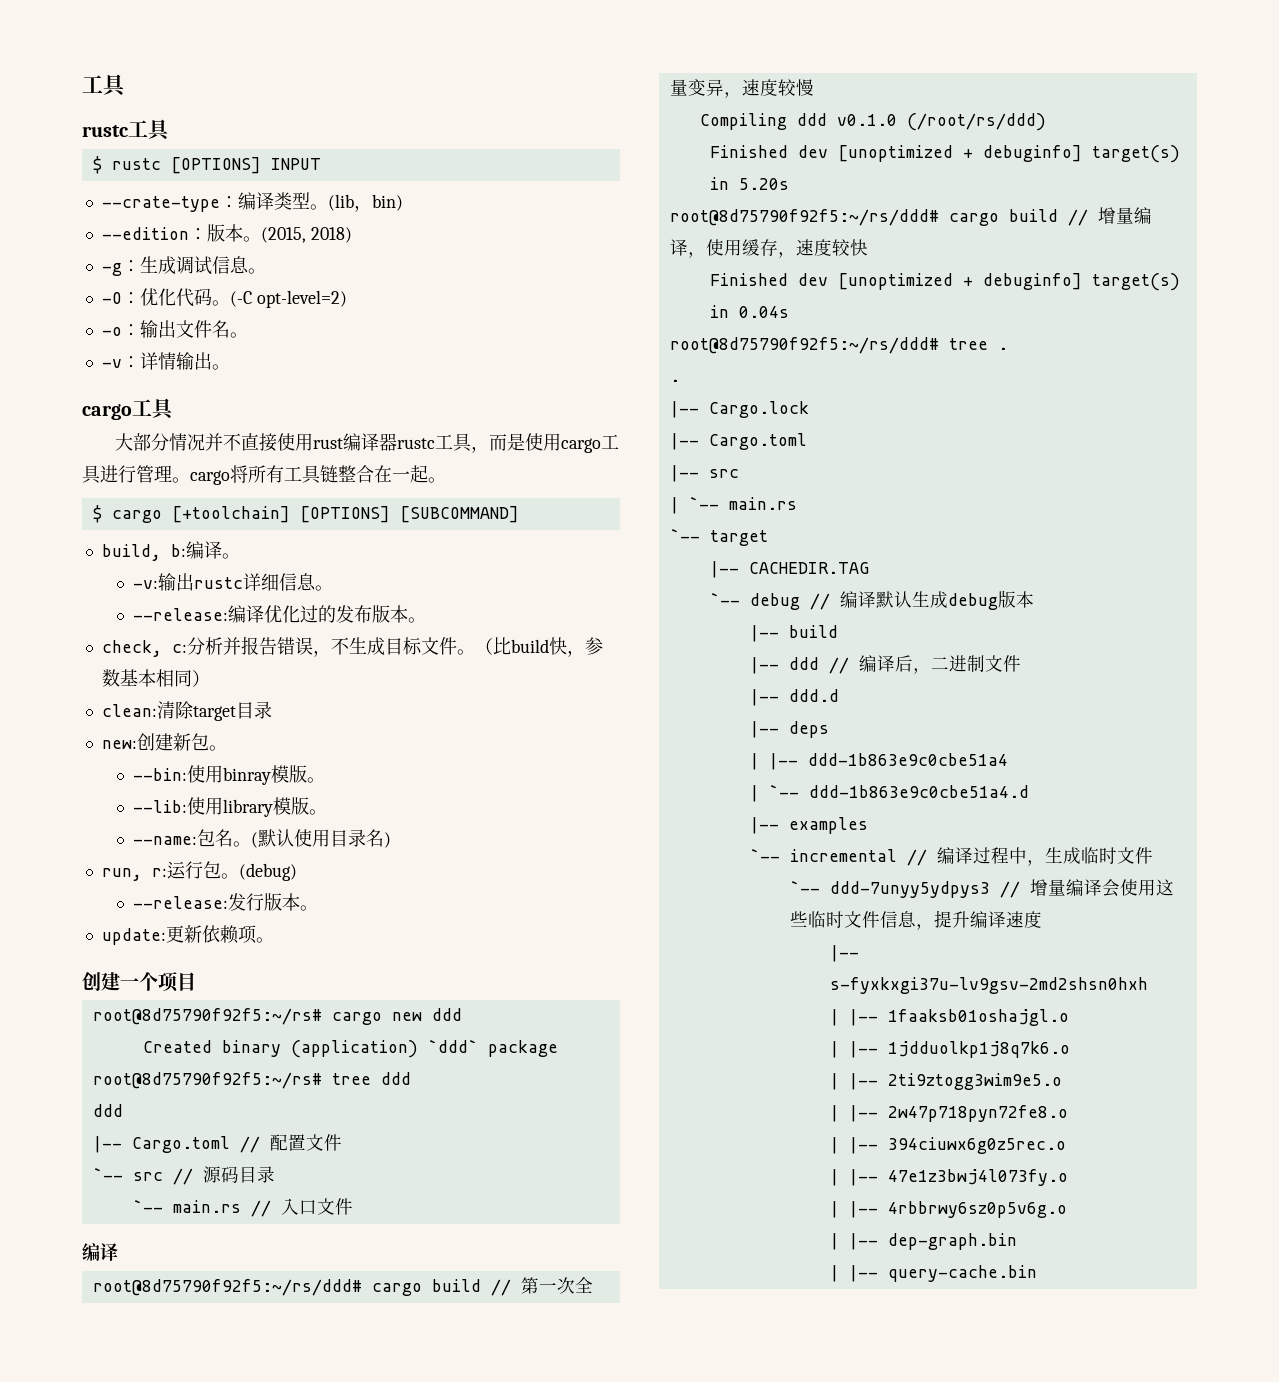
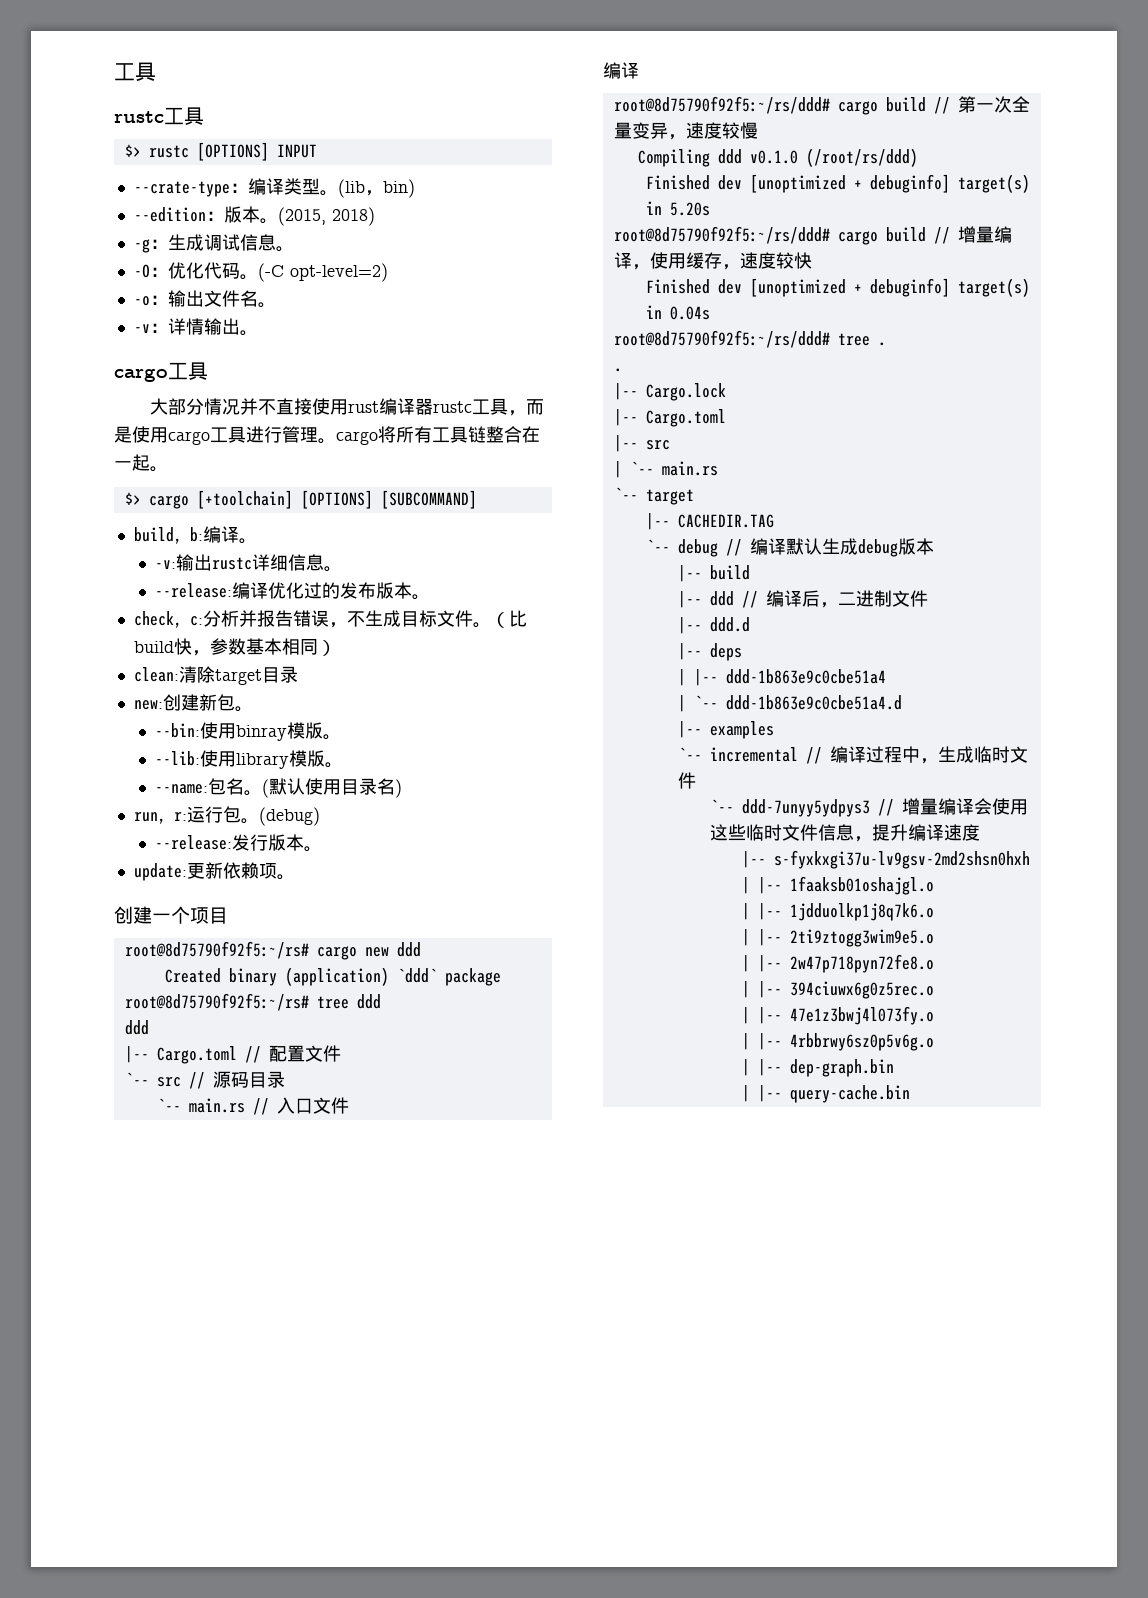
- $ rustc [OPTIONS] INPUT
+ $> rustc [OPTIONS] INPUT
- $ cargo [+toolchain] [OPTIONS] [SUBCOMMAND]
+ $> cargo [+toolchain] [OPTIONS] [SUBCOMMAND]

